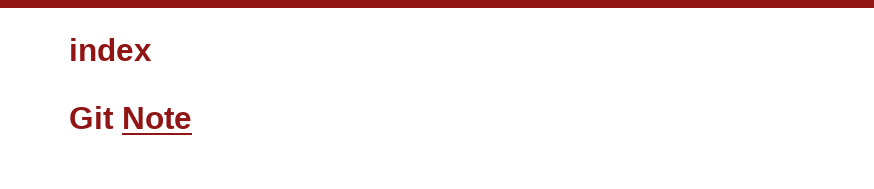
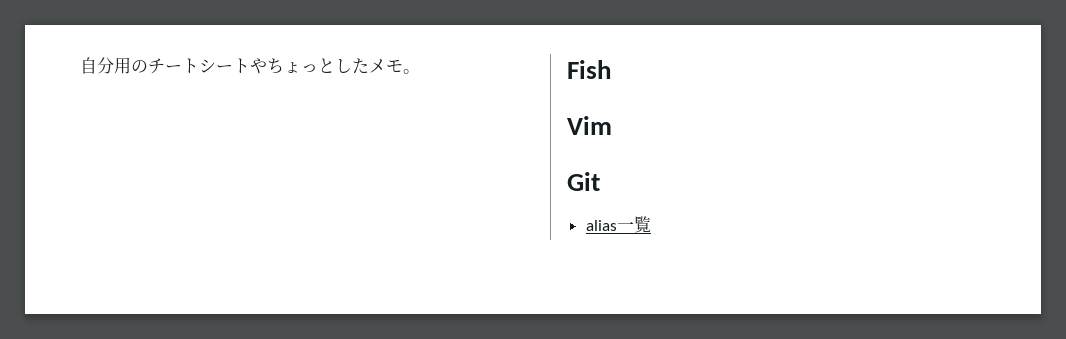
- index
+ 自分用のチートシートやちょっとしたメモ。
+ Fish
+ Vim
- Git Note
+ Git
+ alias一覧

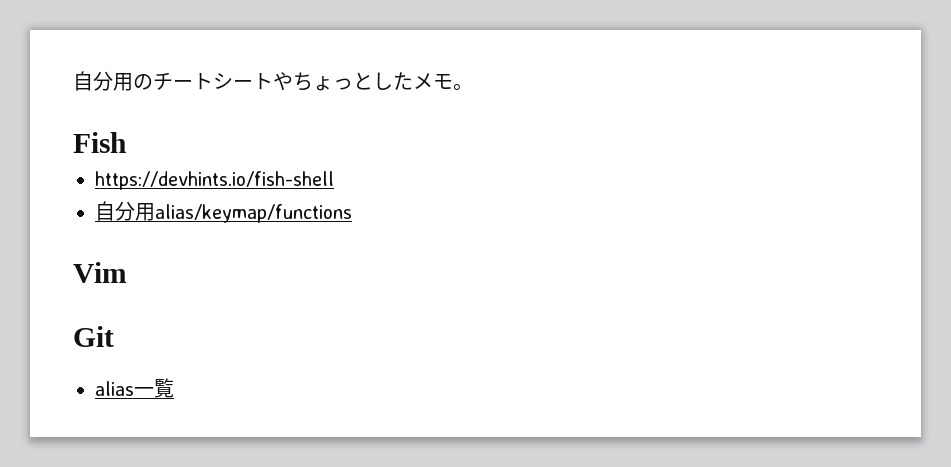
+ https://devhints.io/fish-shell
+ 自分用alias/keymap/functions

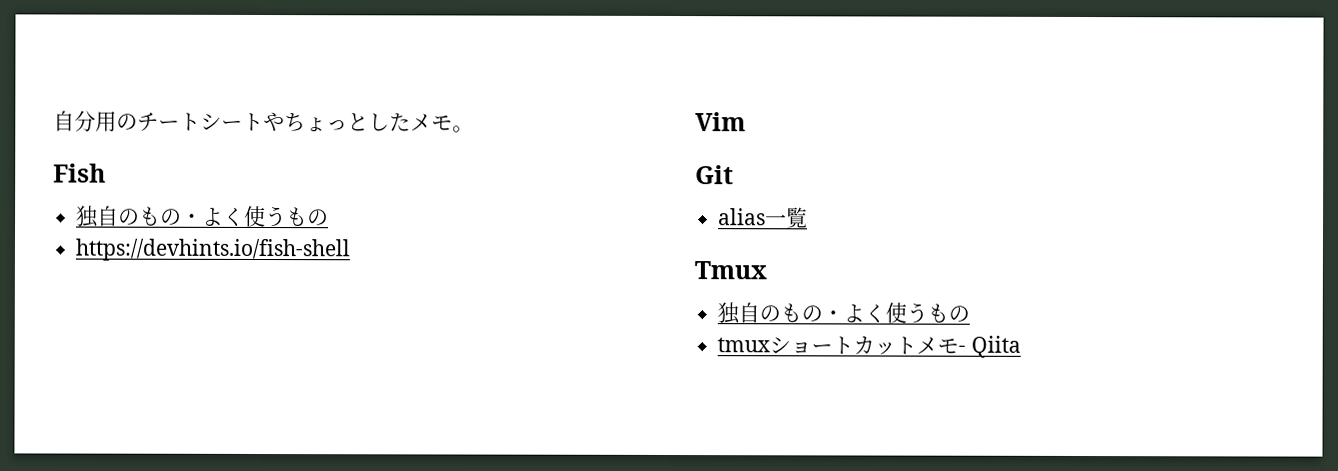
  Fish
+ 独自のもの・よく使うもの
- 自分用alias/keymap/functions
+ Tmux
+ 独自のもの・よく使うもの
+ tmuxショートカットメモ- Qiita

